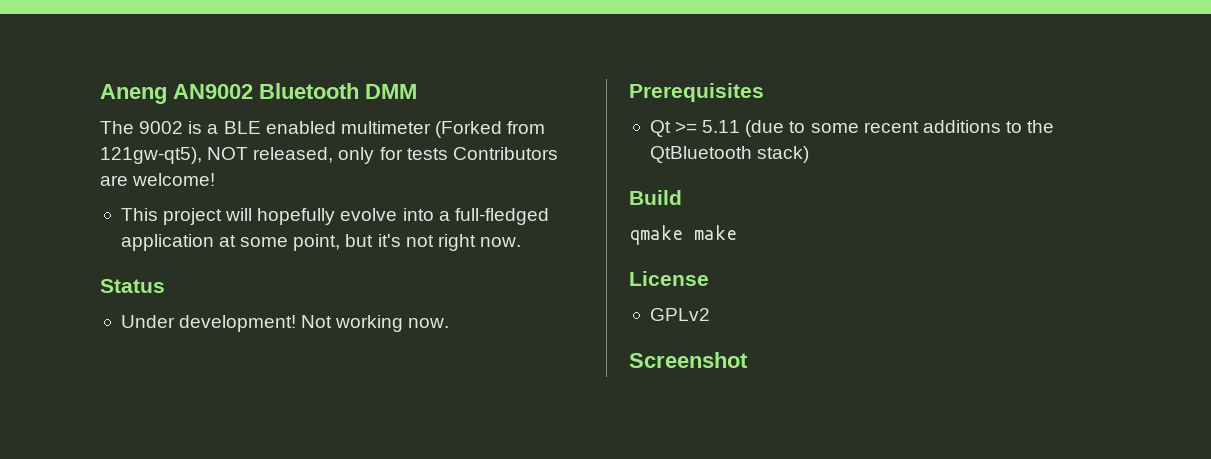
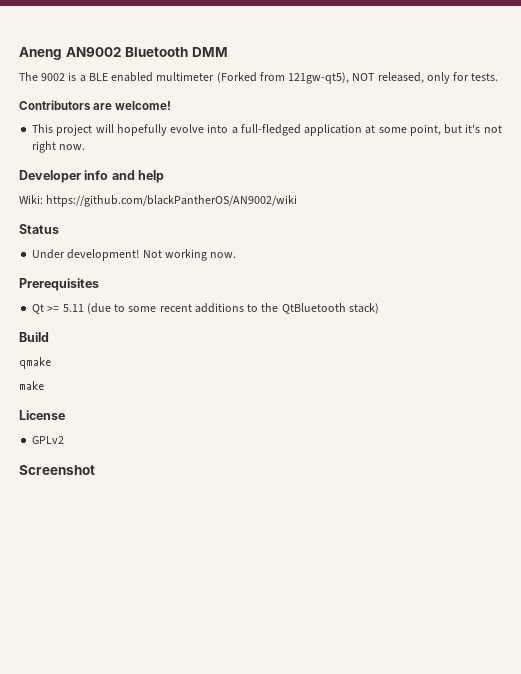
- The 9002 is a BLE enabled multimeter (Forked from 121gw-qt5), NOT released, only for tests Contributors are welcome!
+ The 9002 is a BLE enabled multimeter (Forked from 121gw-qt5), NOT released, only for tests.
+ Contributors are welcome!
+ Developer info and help
+ Wiki: https://github.com/blackPantherOS/AN9002/wiki
- qmake make
+ qmake
+ make

